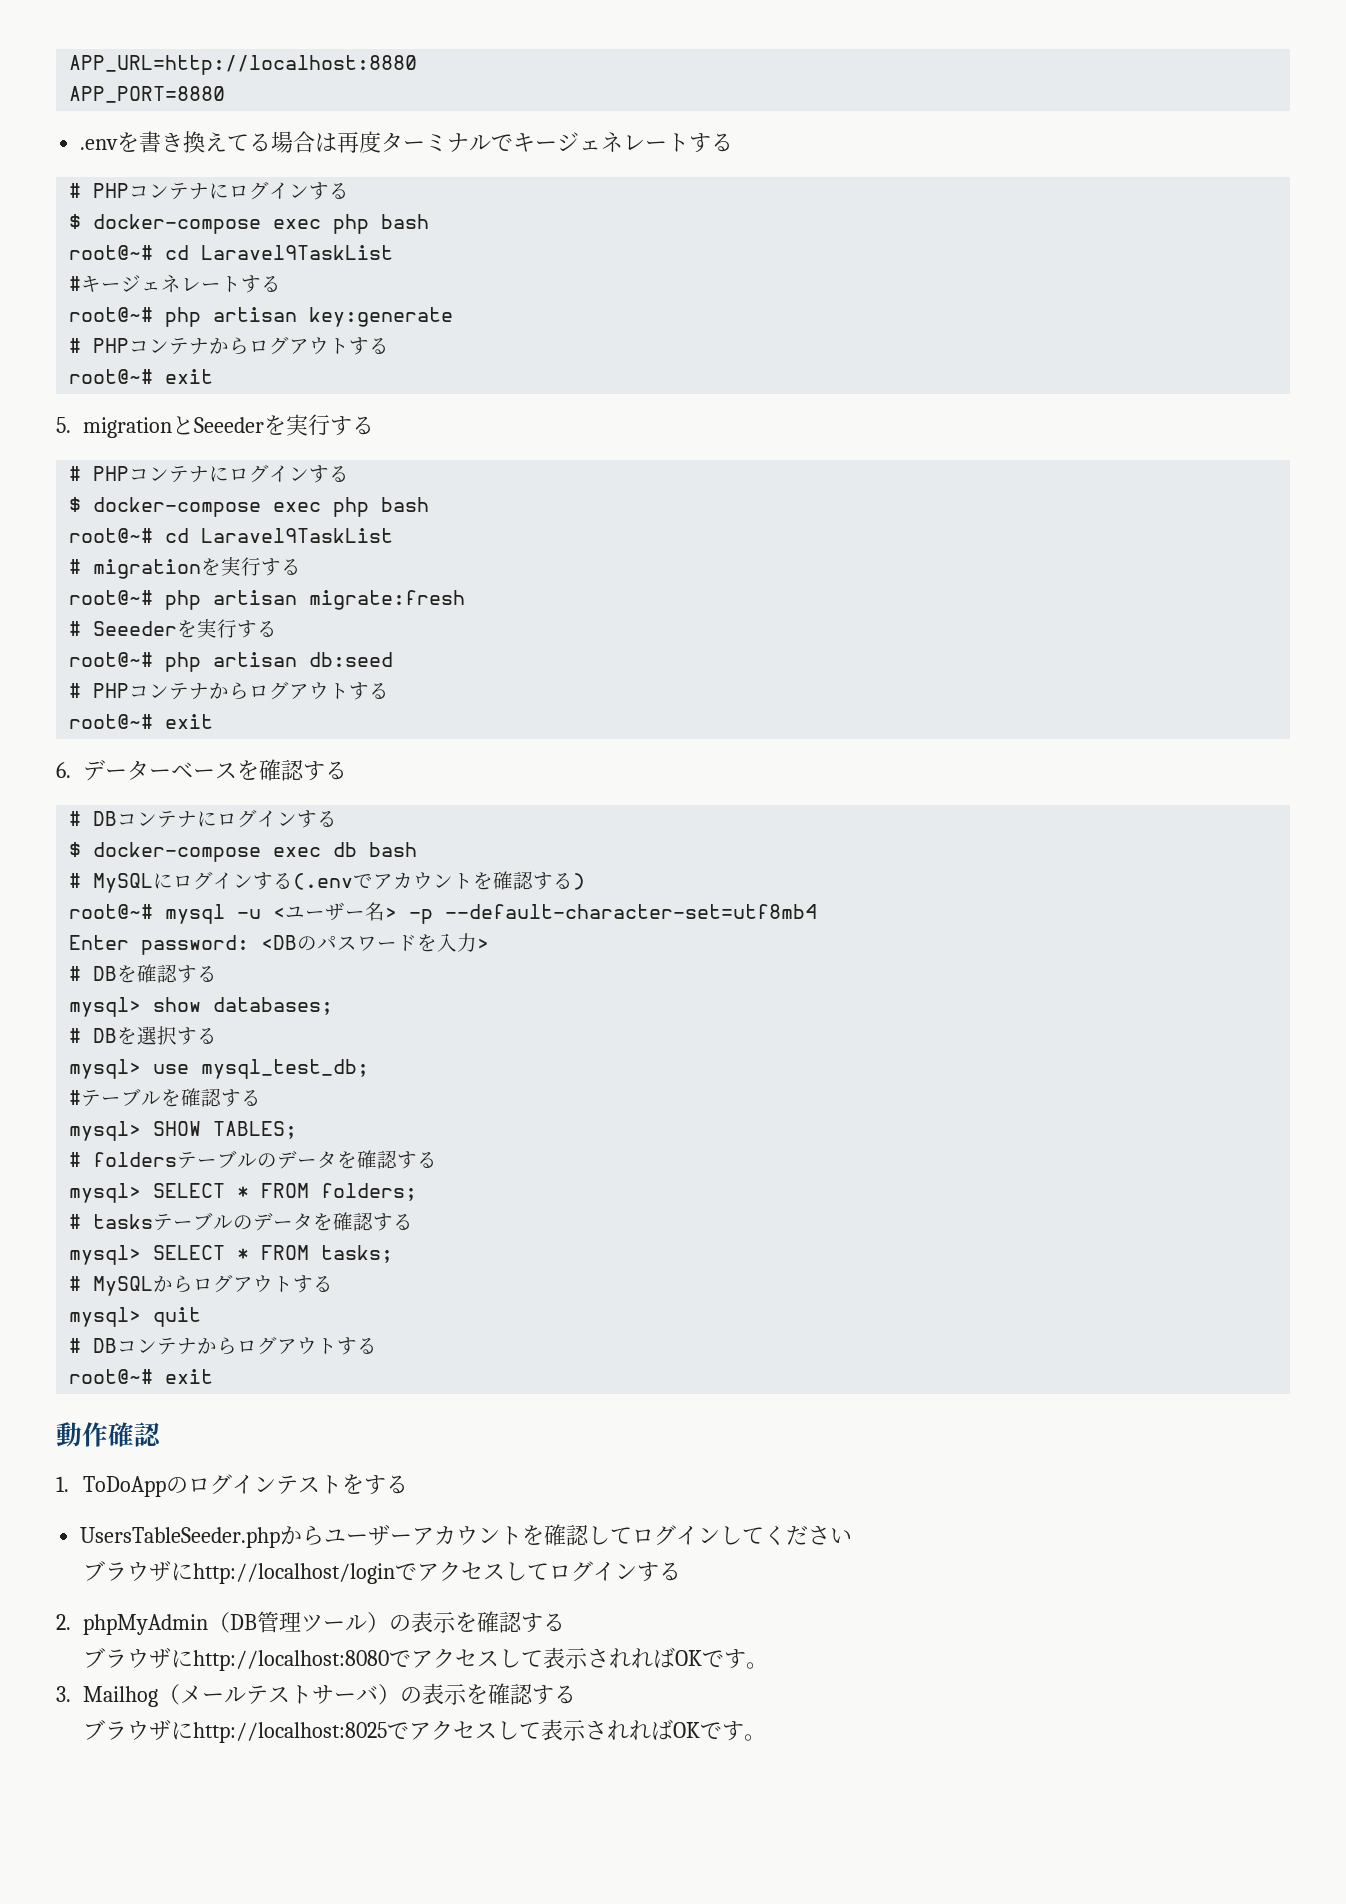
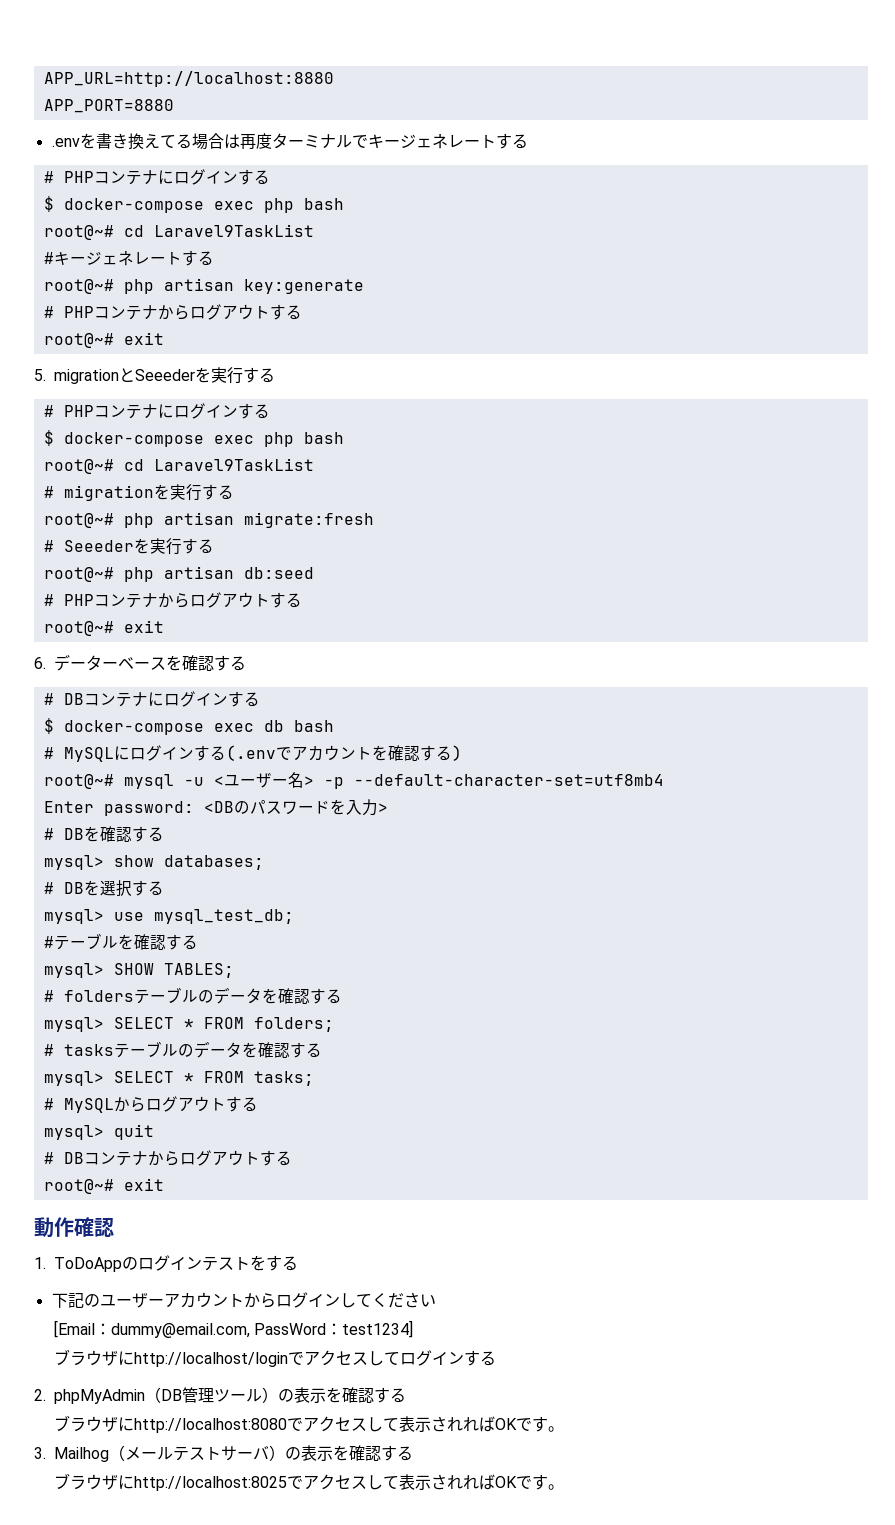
- UsersTableSeeder.phpからユーザーアカウントを確認してログインしてください
+ 下記のユーザーアカウントからログインしてください
+ [Email：dummy@email.com, PassWord：test1234]

